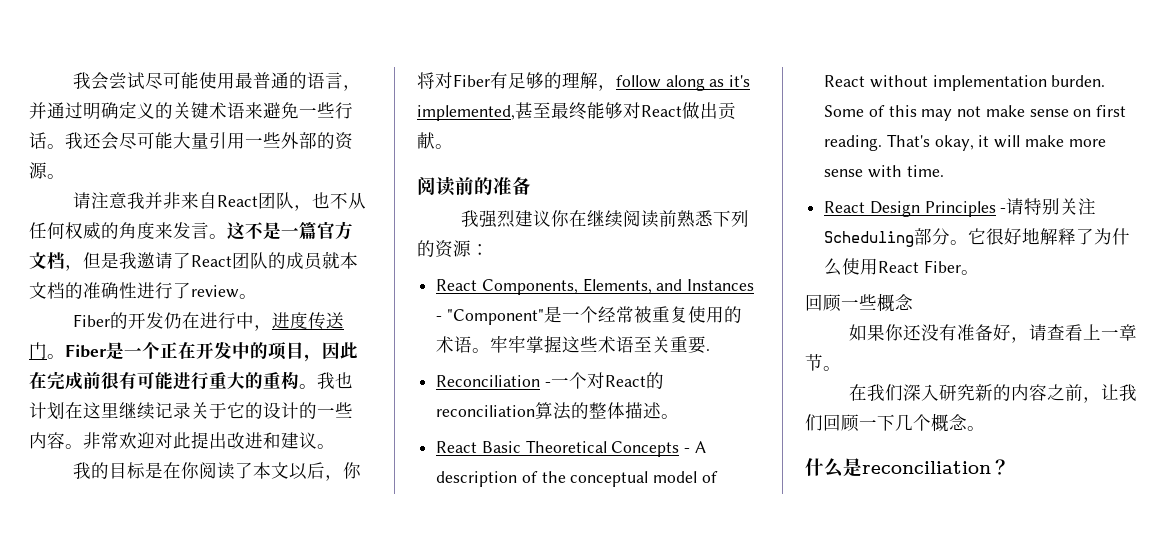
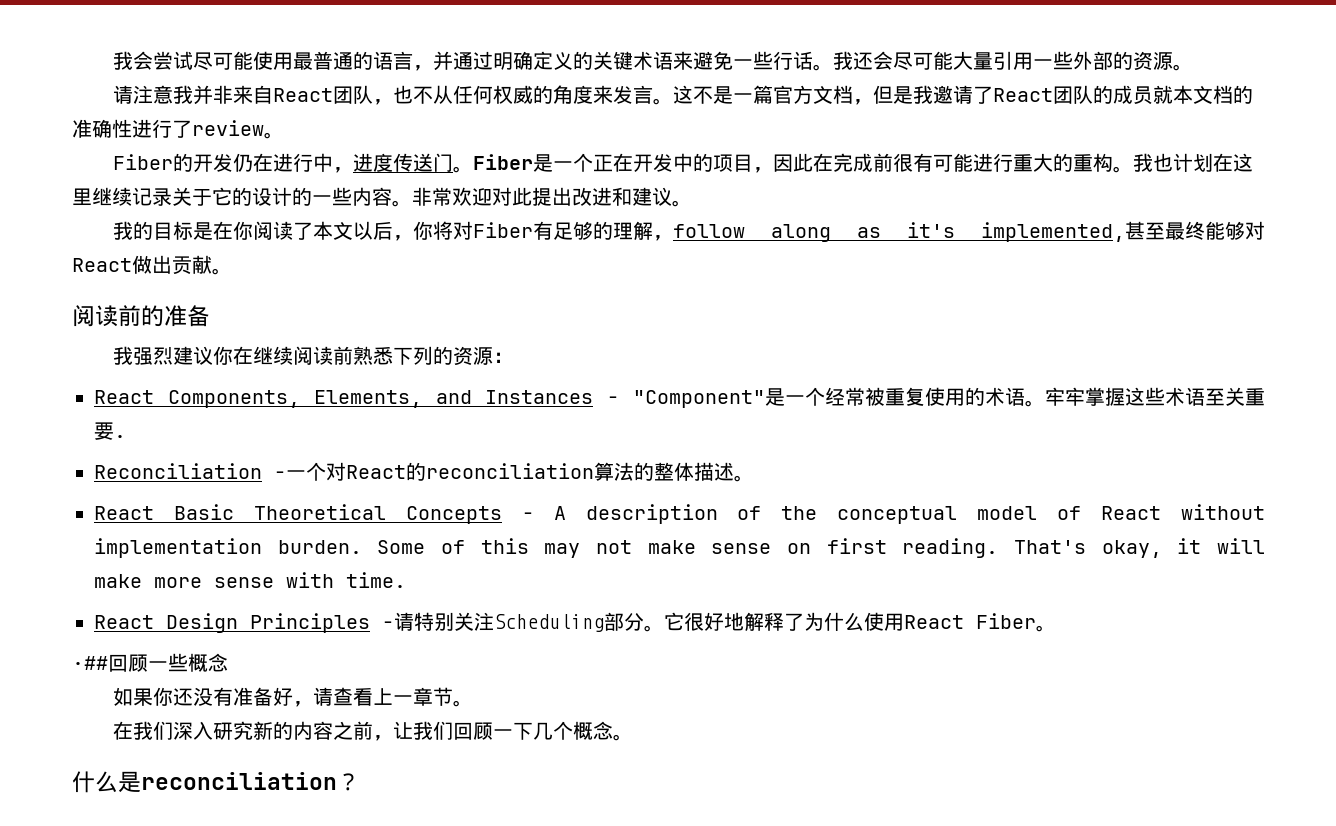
- 回顾一些概念
+ ·##回顾一些概念

